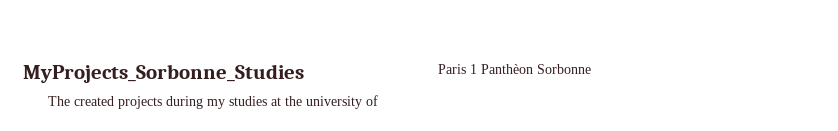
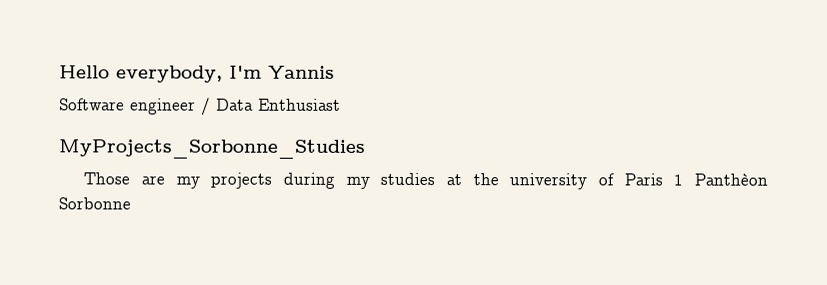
+ Hello everybody, I'm Yannis
+ Software engineer / Data Enthusiast
  MyProjects_Sorbonne_Studies
- The created projects during my studies at the university of Paris 1 Panthèon Sorbonne
+ Those are my projects during my studies at the university of Paris 1 Panthèon Sorbonne

